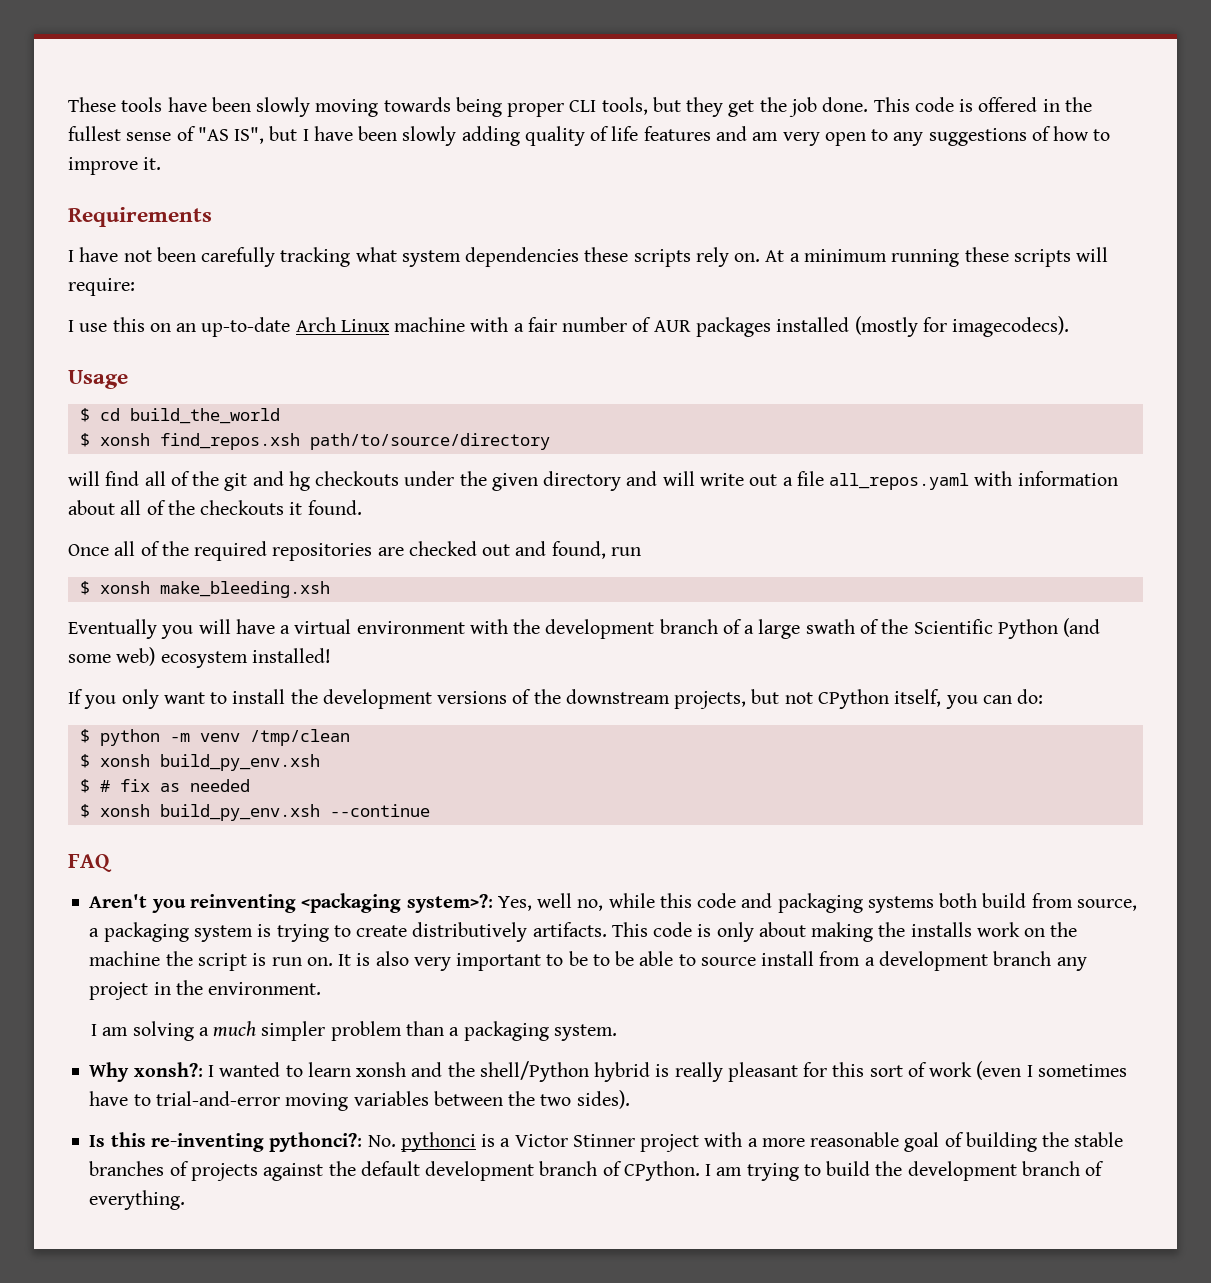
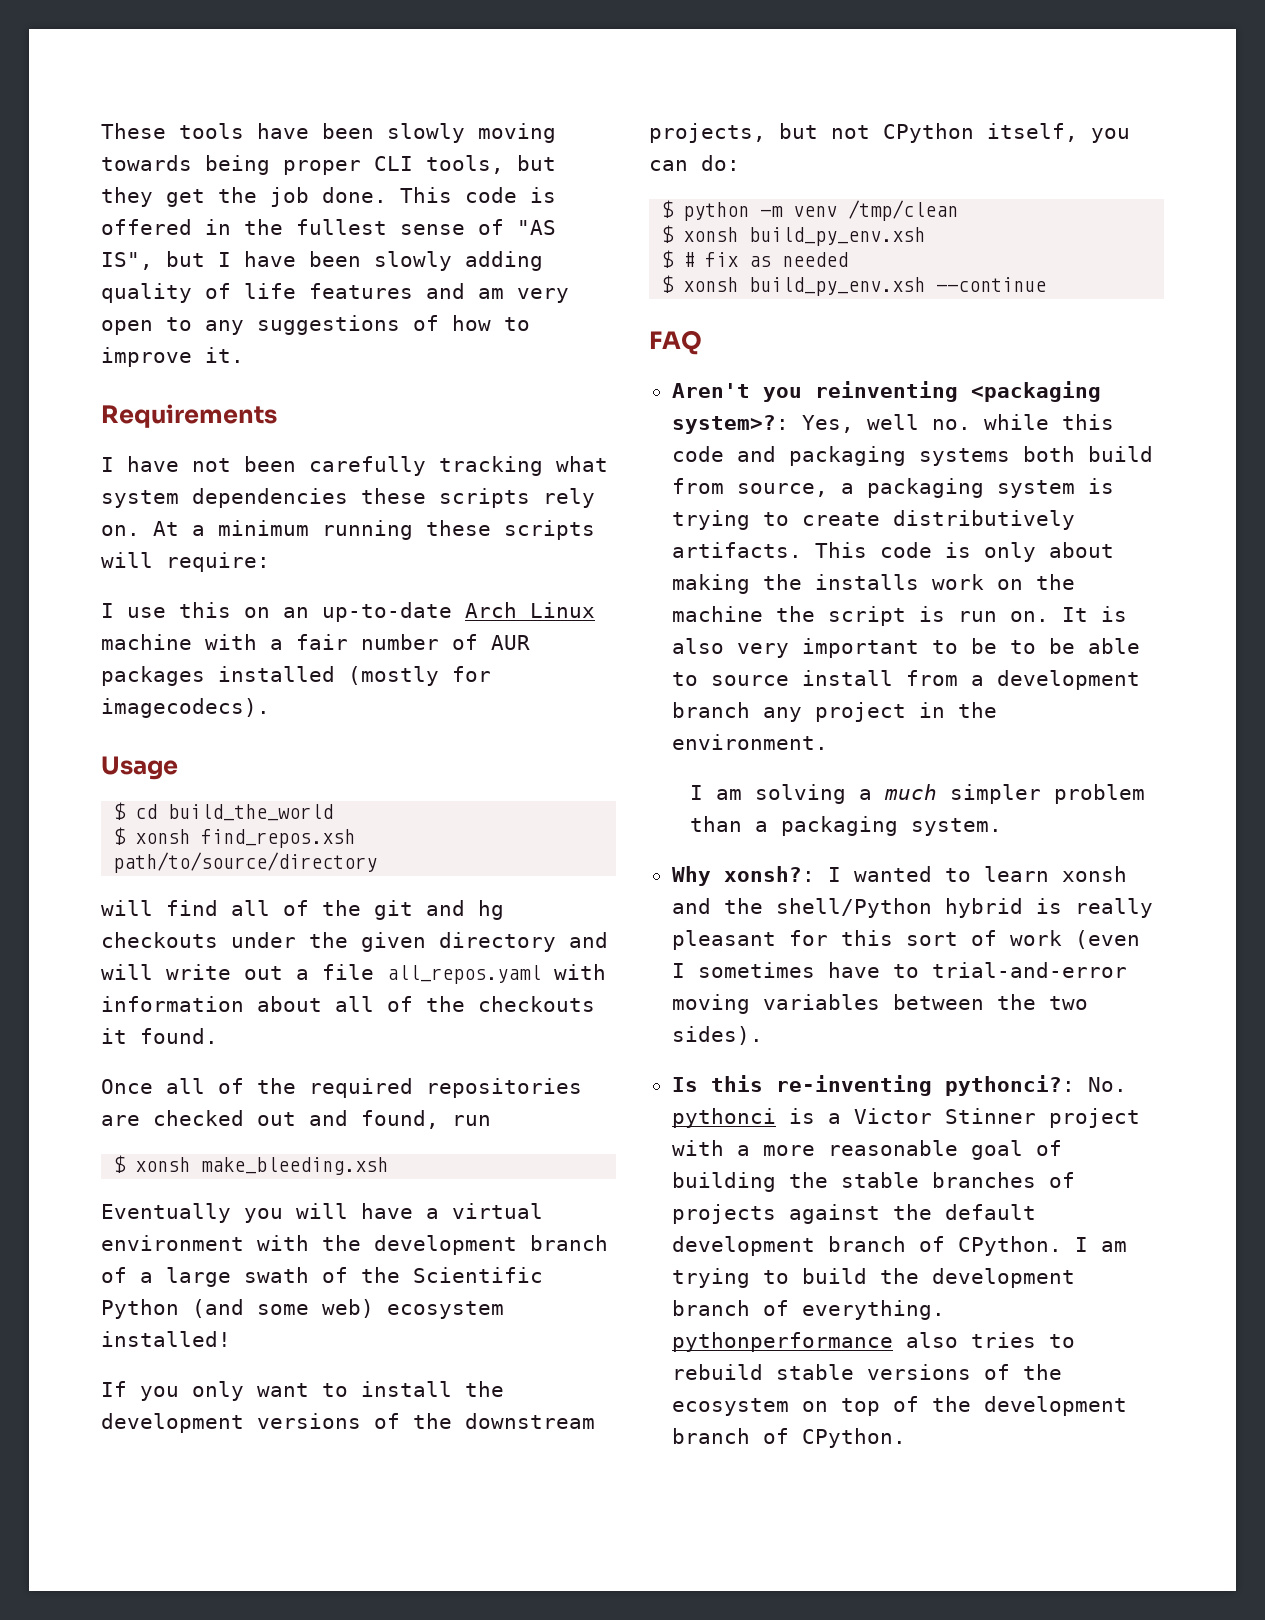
- Aren't you reinventing <packaging system>?: Yes, well no, while this code and packaging systems both build from source, a packaging system is trying to create distributively artifacts.
+ Aren't you reinventing <packaging system>?: Yes, well no. while this code and packaging systems both build from source, a packaging system is trying to create distributively artifacts.
- I am trying to build the development branch of everything.
+ I am trying to build the development branch of everything. pythonperformance also tries to rebuild stable versions of the ecosystem on top of the development branch of CPython.

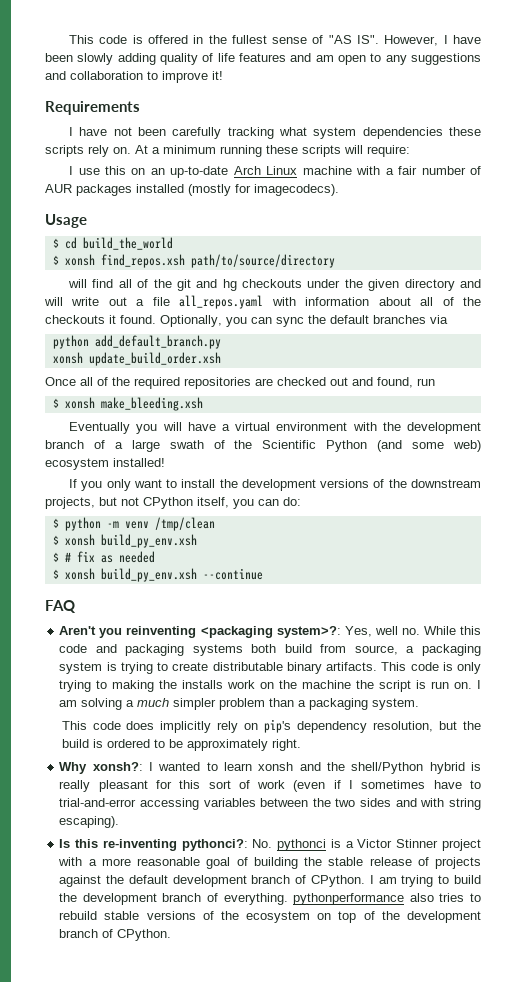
- These tools have been slowly moving towards being proper CLI tools, but they get the job done. This code is offered in the fullest sense of "AS IS", but I have been slowly adding quality of life features and am very open to any suggestions of how to improve it.
+ This code is offered in the fullest sense of "AS IS". However, I have been slowly adding quality of life features and am open to any suggestions and collaboration to improve it!
+ Optionally, you can sync the default branches via
+ python add_default_branch.py
+ xonsh update_build_order.xsh
- Aren't you reinventing <packaging system>?: Yes, well no. while this code and packaging systems both build from source, a packaging system is trying to create distributively artifacts.
+ Aren't you reinventing <packaging system>?: Yes, well no. While this code and packaging systems both build from source, a packaging system is trying to create distributable binary artifacts.
- This code is only about making the installs work on the machine the script is run on. It is also very important to be to be able to source install from a development branch any project in the environment.
- I am solving a much simpler problem than a packaging system.
+ This code is only trying to making the installs work on the machine the script is run on. I am solving a much simpler problem than a packaging system.
+ This code does implicitly rely on pip's dependency resolution, but the build is ordered to be approximately right.
- Why xonsh?: I wanted to learn xonsh and the shell/Python hybrid is really pleasant for this sort of work (even I sometimes have to trial-and-error moving variables between the two sides).
+ Why xonsh?: I wanted to learn xonsh and the shell/Python hybrid is really pleasant for this sort of work (even if I sometimes have to trial-and-error accessing variables between the two sides and with string escaping).
- Is this re-inventing pythonci?: No. pythonci is a Victor Stinner project with a more reasonable goal of building the stable branches of projects against the default development branch of CPython.
+ Is this re-inventing pythonci?: No. pythonci is a Victor Stinner project with a more reasonable goal of building the stable release of projects against the default development branch of CPython.

